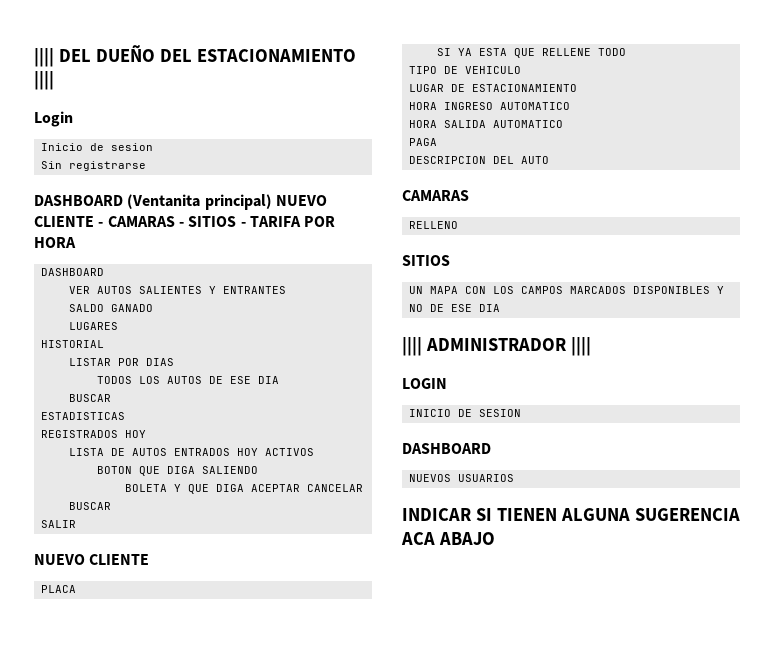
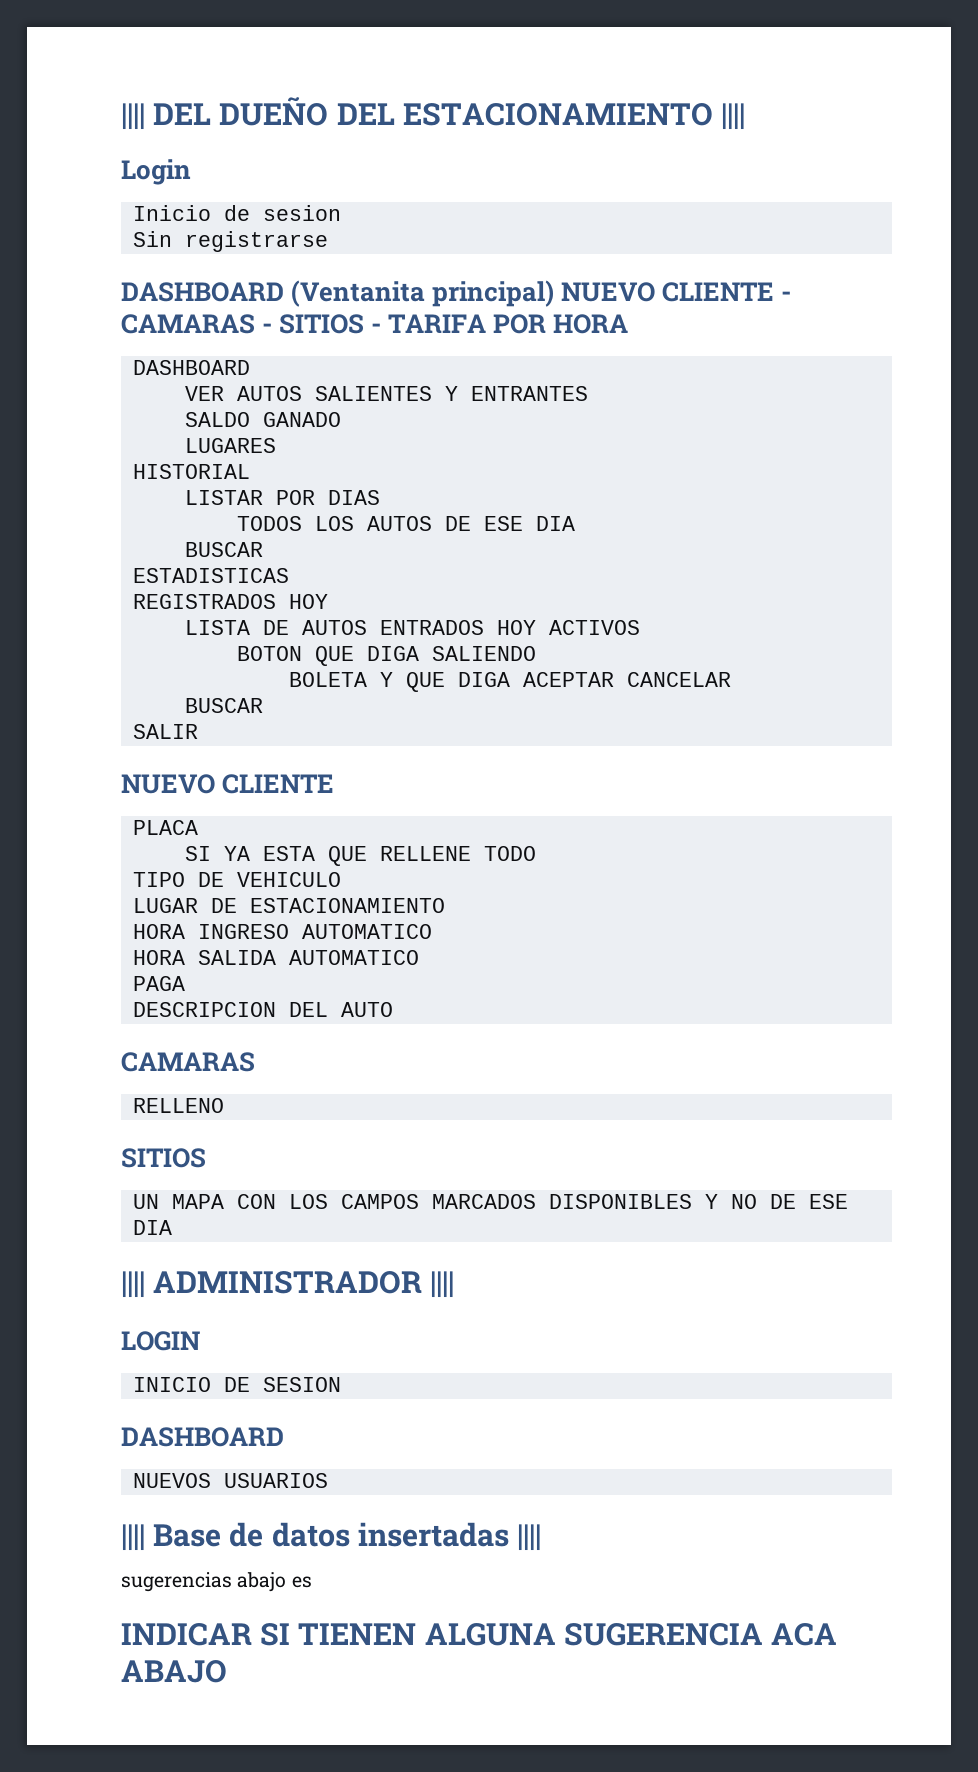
+ |||| Base de datos insertadas ||||
+ sugerencias abajo es

